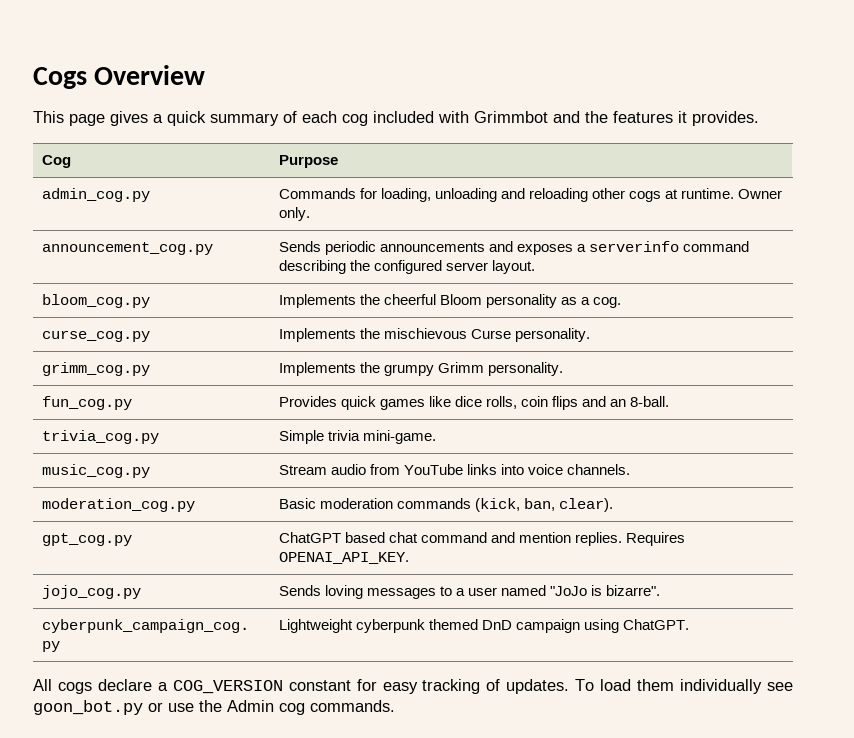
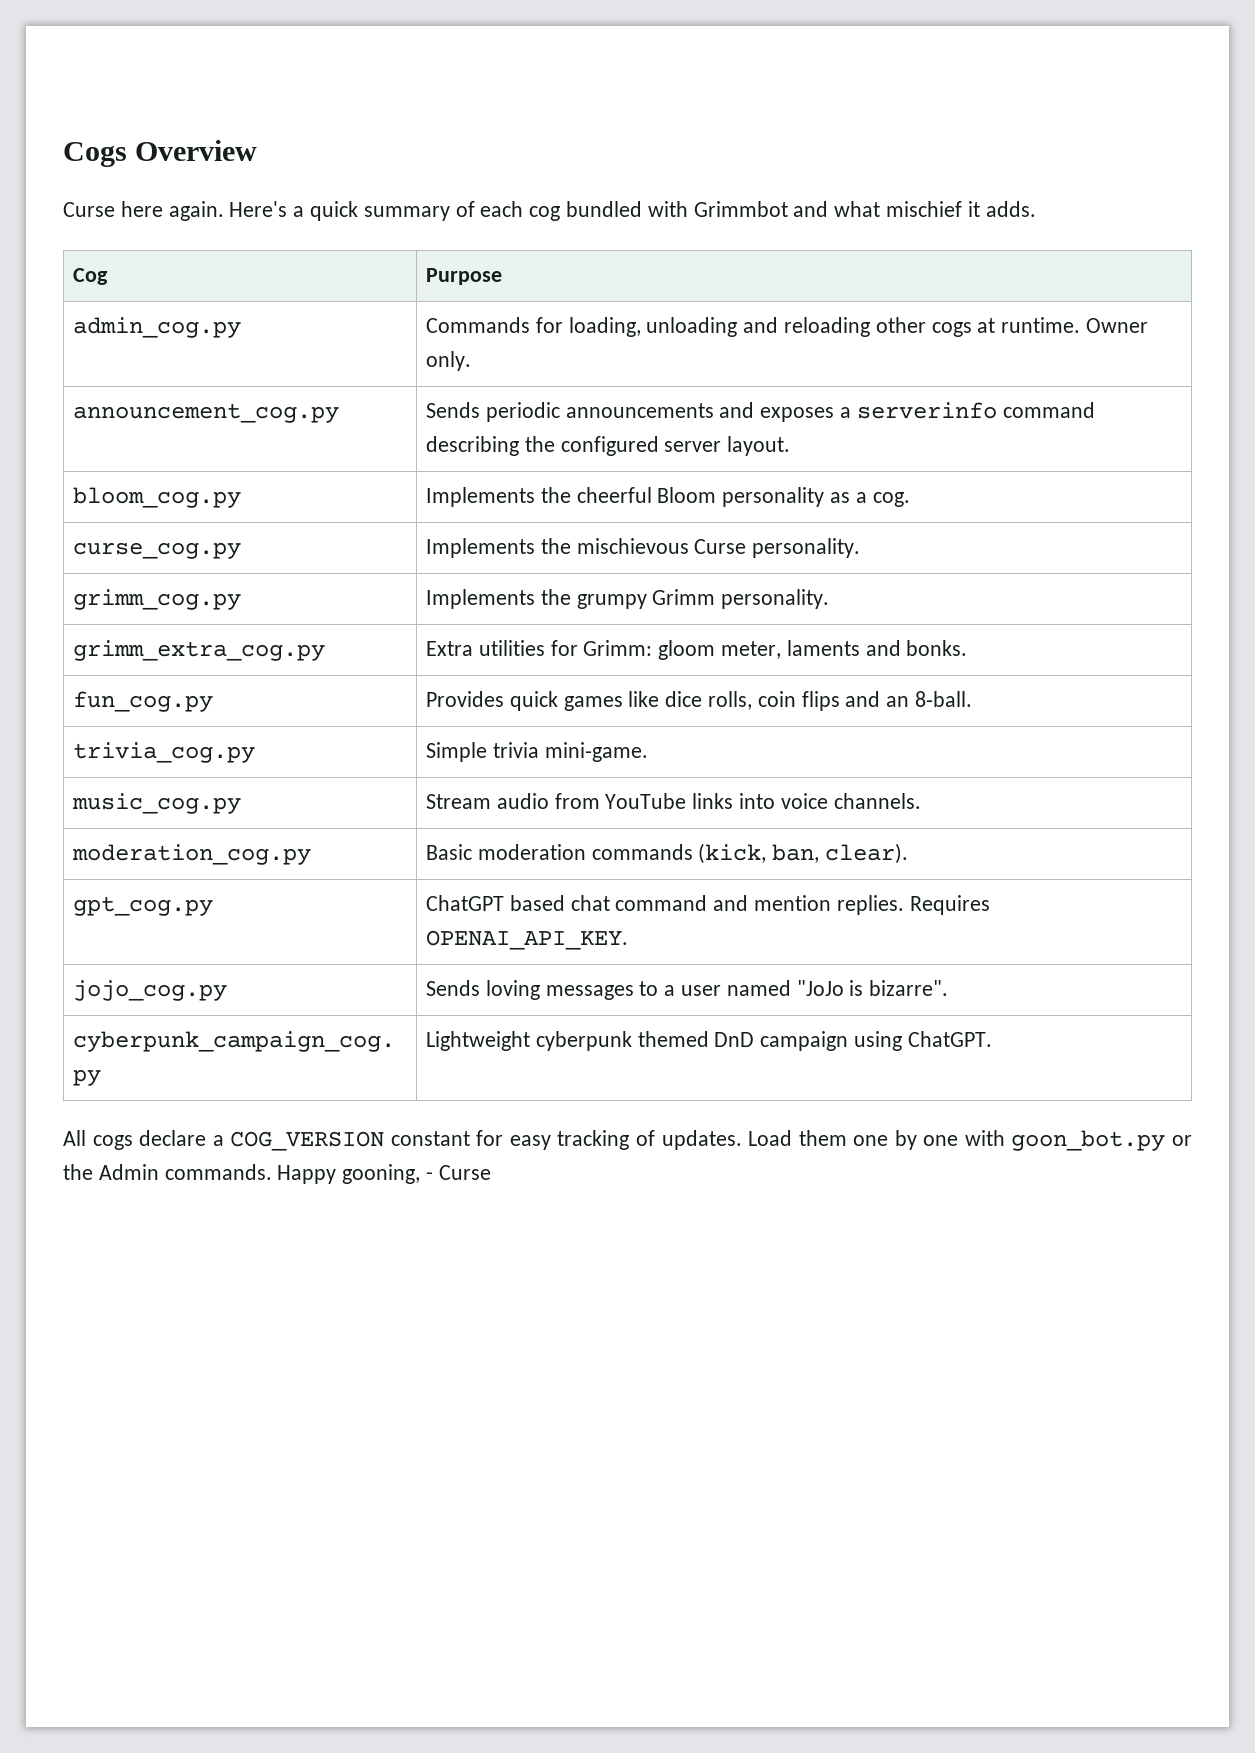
- This page gives a quick summary of each cog included with Grimmbot and the features it provides.
+ Curse here again. Here's a quick summary of each cog bundled with Grimmbot and what mischief it adds.
+ grimm_extra_cog.py | Extra utilities for Grimm: gloom meter, laments and bonks.
- To load them individually see goon_bot.py or use the Admin cog commands.
+ Load them one by one with goon_bot.py or the Admin commands. Happy gooning, - Curse

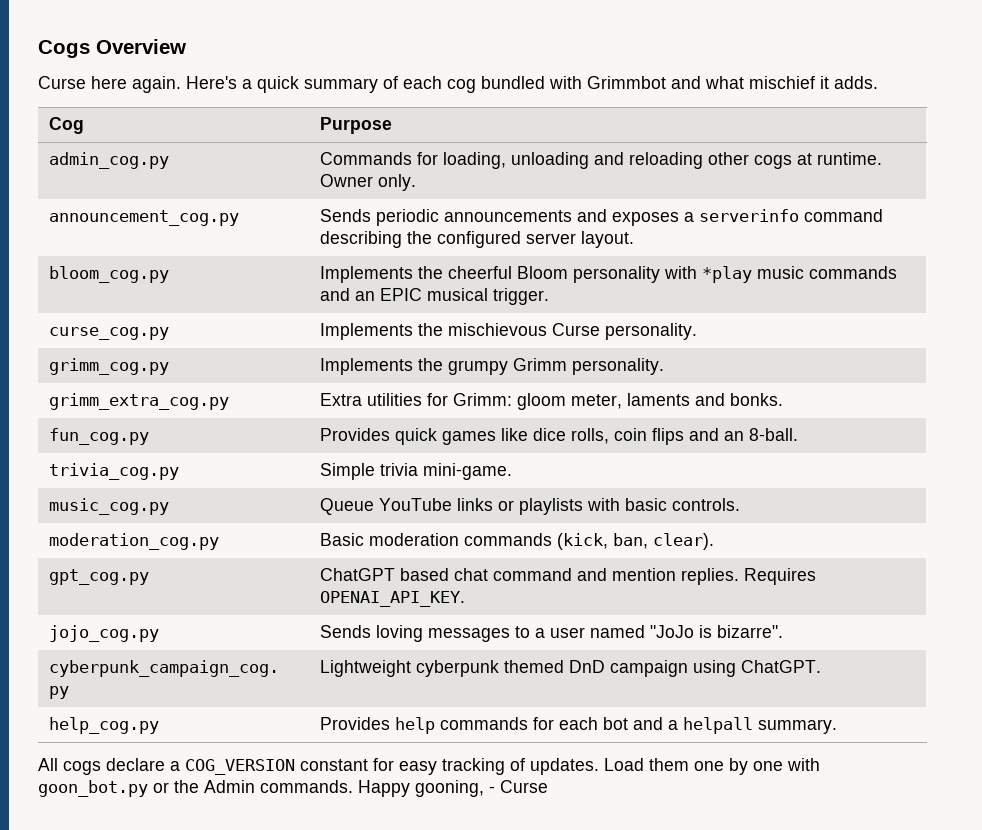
- bloom_cog.py | Implements the cheerful Bloom personality as a cog.
+ bloom_cog.py | Implements the cheerful Bloom personality with *play music commands and an EPIC musical trigger.
- music_cog.py | Stream audio from YouTube links into voice channels.
+ music_cog.py | Queue YouTube links or playlists with basic controls.
+ help_cog.py | Provides help commands for each bot and a helpall summary.

